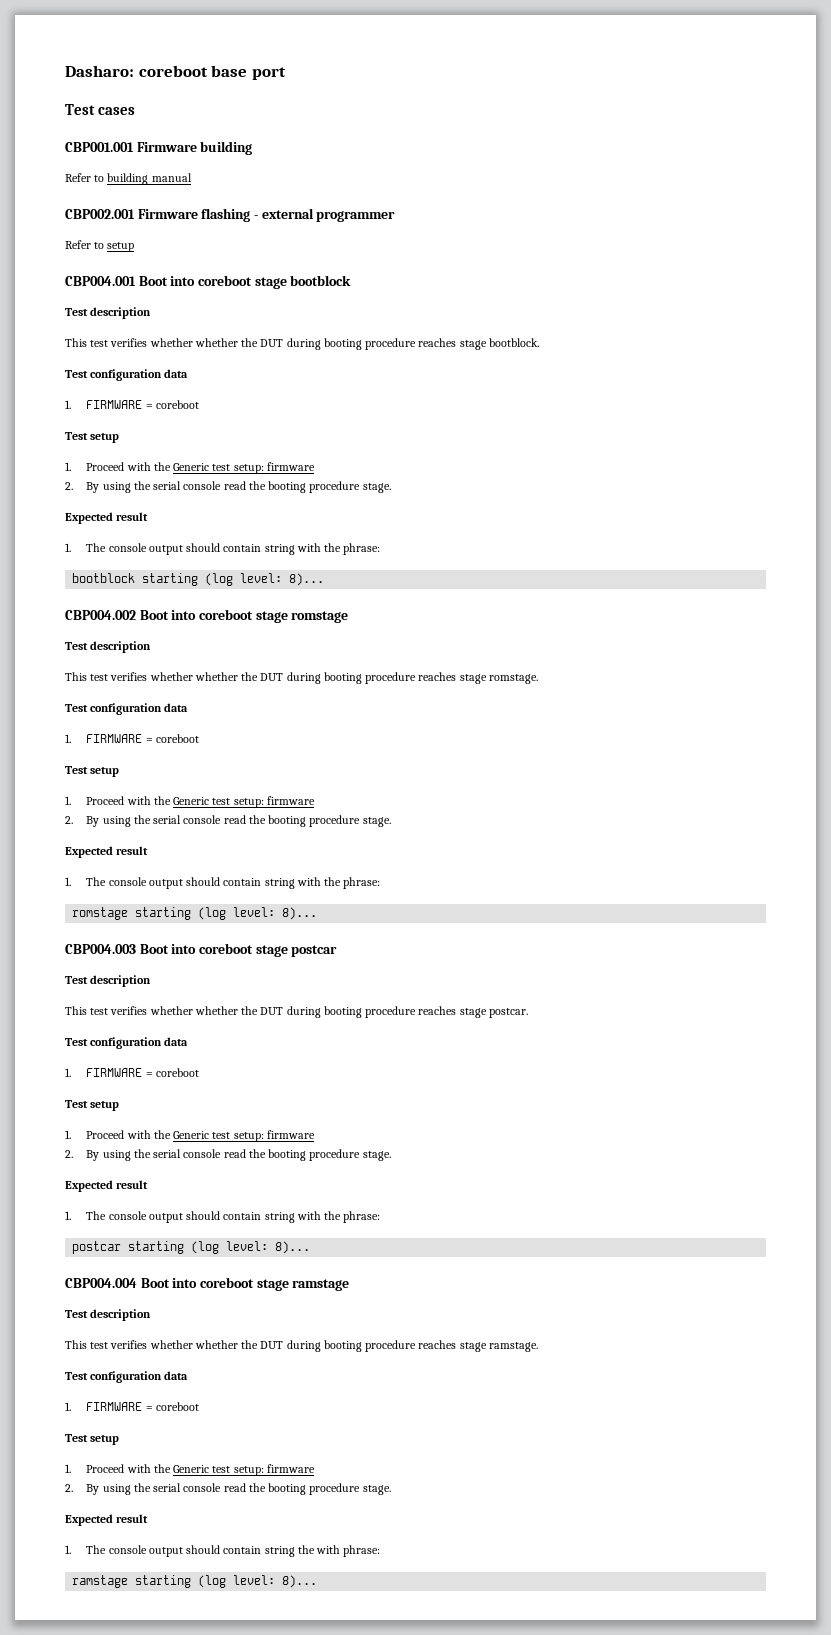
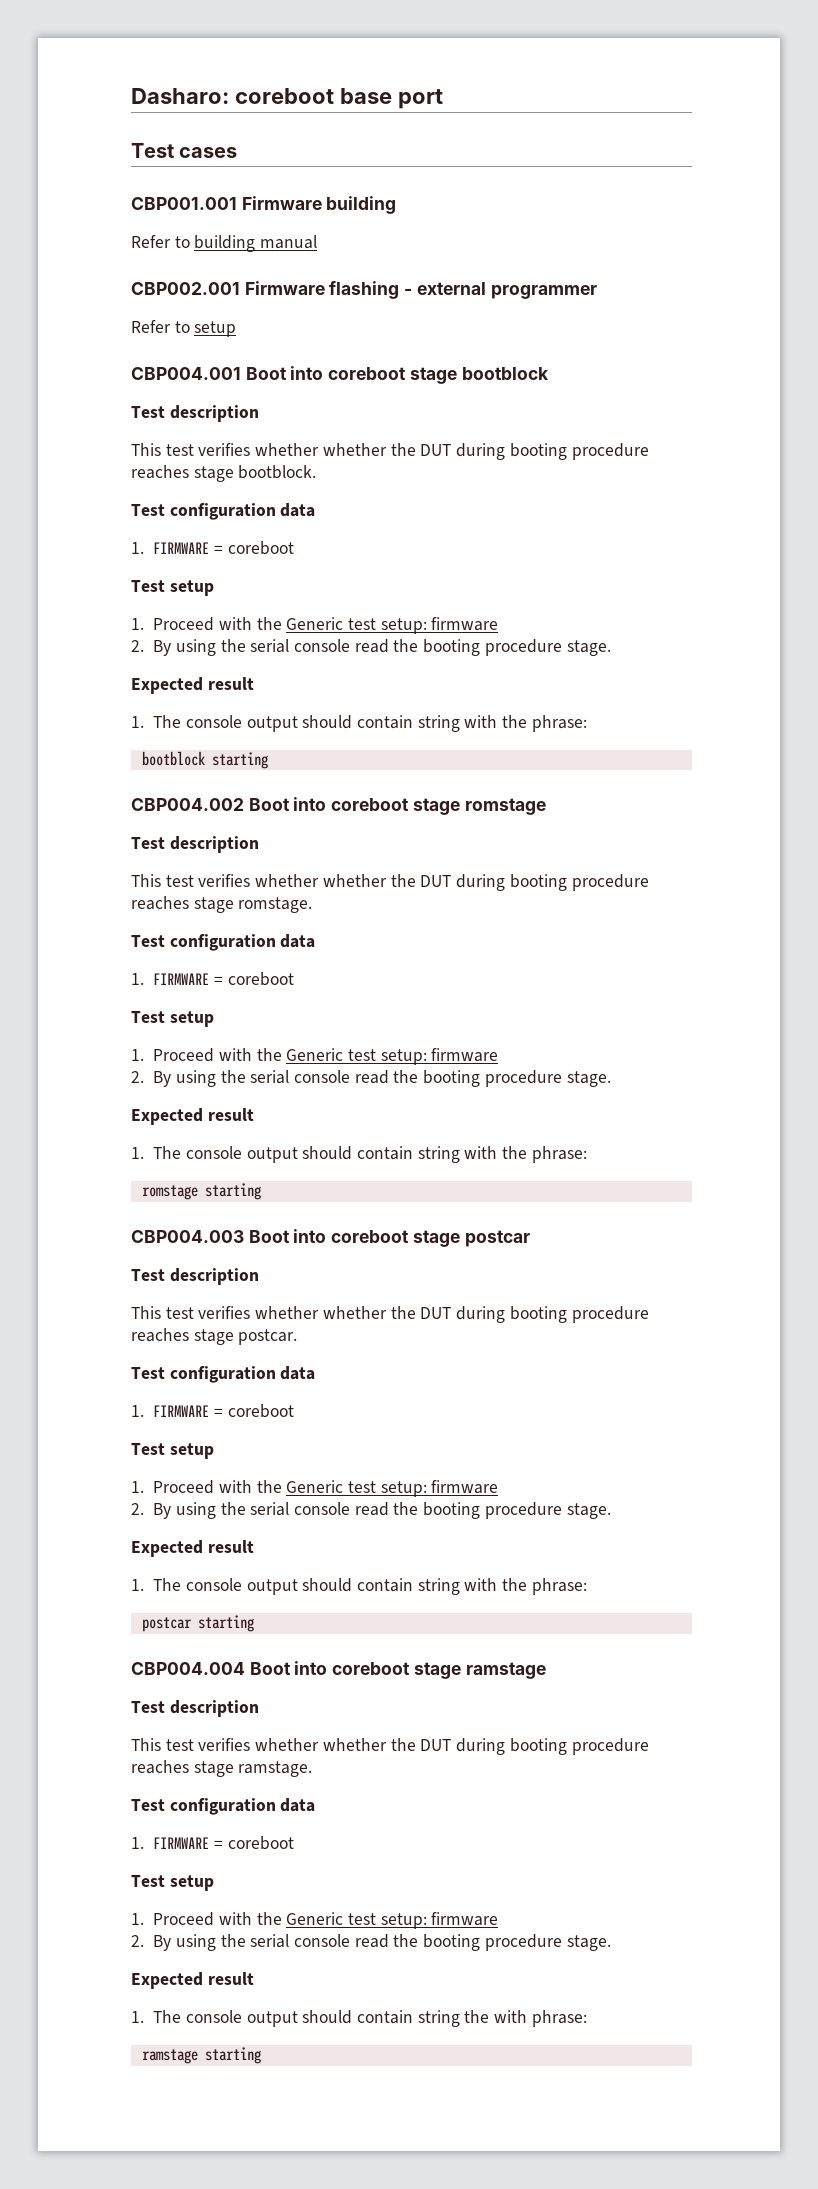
- bootblock starting (log level: 8)...
+ bootblock starting
- romstage starting (log level: 8)...
+ romstage starting
- postcar starting (log level: 8)...
+ postcar starting
- ramstage starting (log level: 8)...
+ ramstage starting

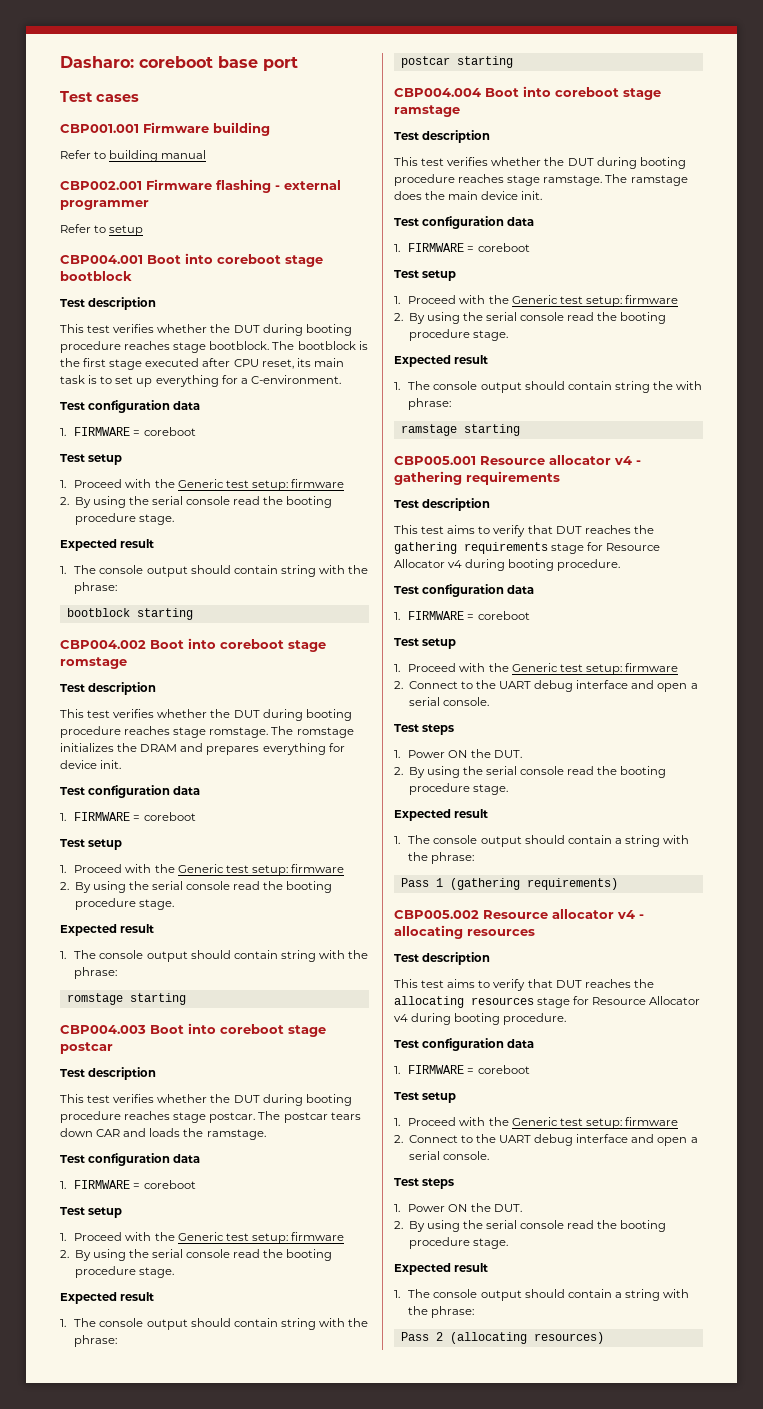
- This test verifies whether whether the DUT during booting procedure reaches stage bootblock.
+ This test verifies whether the DUT during booting procedure reaches stage bootblock. The bootblock is the first stage executed after CPU reset, its main task is to set up everything for a C-environment.
- This test verifies whether whether the DUT during booting procedure reaches stage romstage.
+ This test verifies whether the DUT during booting procedure reaches stage romstage. The romstage initializes the DRAM and prepares everything for device init.
- This test verifies whether whether the DUT during booting procedure reaches stage postcar.
+ This test verifies whether the DUT during booting procedure reaches stage postcar. The postcar tears down CAR and loads the ramstage.
- This test verifies whether whether the DUT during booting procedure reaches stage ramstage.
+ This test verifies whether the DUT during booting procedure reaches stage ramstage. The ramstage does the main device init.
+ CBP005.001 Resource allocator v4 - gathering requirements
+ Test description
+ This test aims to verify that DUT reaches the gathering requirements stage for Resource Allocator v4 during booting procedure.
+ Test configuration data
+ 1. FIRMWARE = coreboot
+ Test setup
+ 1. Proceed with the Generic test setup: firmware
+ 2. Connect to the UART debug interface and open a serial console.
+ Test steps
+ 1. Power ON the DUT.
+ 2. By using the serial console read the booting procedure stage.
+ Expected result
+ 1. The console output should contain a string with the phrase:
+ Pass 1 (gathering requirements)
+ CBP005.002 Resource allocator v4 - allocating resources
+ Test description
+ This test aims to verify that DUT reaches the allocating resources stage for Resource Allocator v4 during booting procedure.
+ Test configuration data
+ 1. FIRMWARE = coreboot
+ Test setup
+ 1. Proceed with the Generic test setup: firmware
+ 2. Connect to the UART debug interface and open a serial console.
+ Test steps
+ 1. Power ON the DUT.
+ 2. By using the serial console read the booting procedure stage.
+ Expected result
+ 1. The console output should contain a string with the phrase:
+ Pass 2 (allocating resources)

